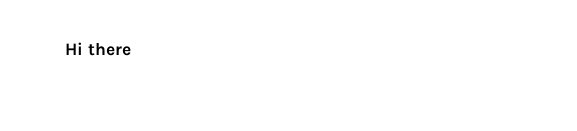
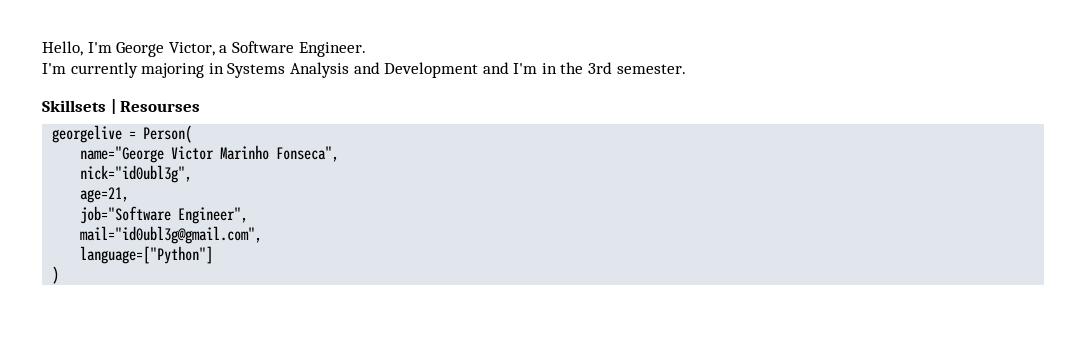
- Hi there
+ Hello, I'm George Victor, a Software Engineer.
+ I'm currently majoring in Systems Analysis and Development and I'm in the 3rd semester.
+ Skillsets | Resourses
+ georgelive = Person(
+ name="George Victor Marinho Fonseca",
+ nick="id0ubl3g",
+ age=21,
+ job="Software Engineer",
+ mail="id0ubl3g@gmail.com",
+ language=["Python"]
+ )

